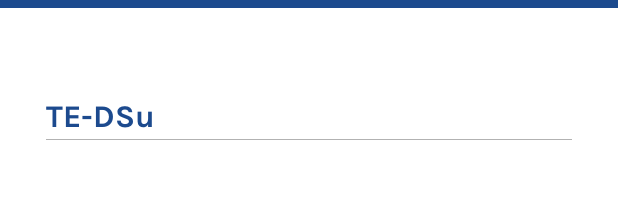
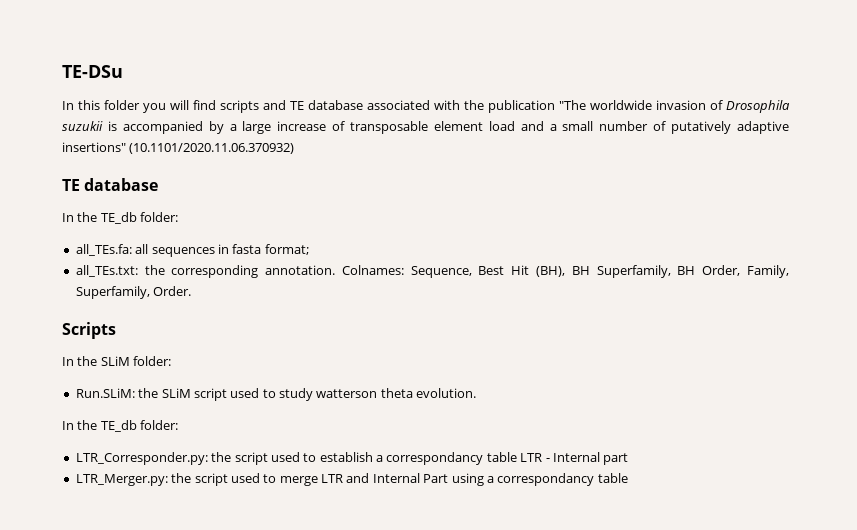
+ In this folder you will find scripts and TE database associated with the publication "The worldwide invasion of Drosophila suzukii is accompanied by a large increase of transposable element load and a small number of putatively adaptive insertions" (10.1101/2020.11.06.370932)
+ TE database
+ In the TE_db folder:
+ all_TEs.fa: all sequences in fasta format;
+ all_TEs.txt: the corresponding annotation. Colnames: Sequence, Best Hit (BH), BH Superfamily, BH Order, Family, Superfamily, Order.
+ Scripts
+ In the SLiM folder:
+ Run.SLiM: the SLiM script used to study watterson theta evolution.
+ In the TE_db folder:
+ LTR_Corresponder.py: the script used to establish a correspondancy table LTR - Internal part
+ LTR_Merger.py: the script used to merge LTR and Internal Part using a correspondancy table

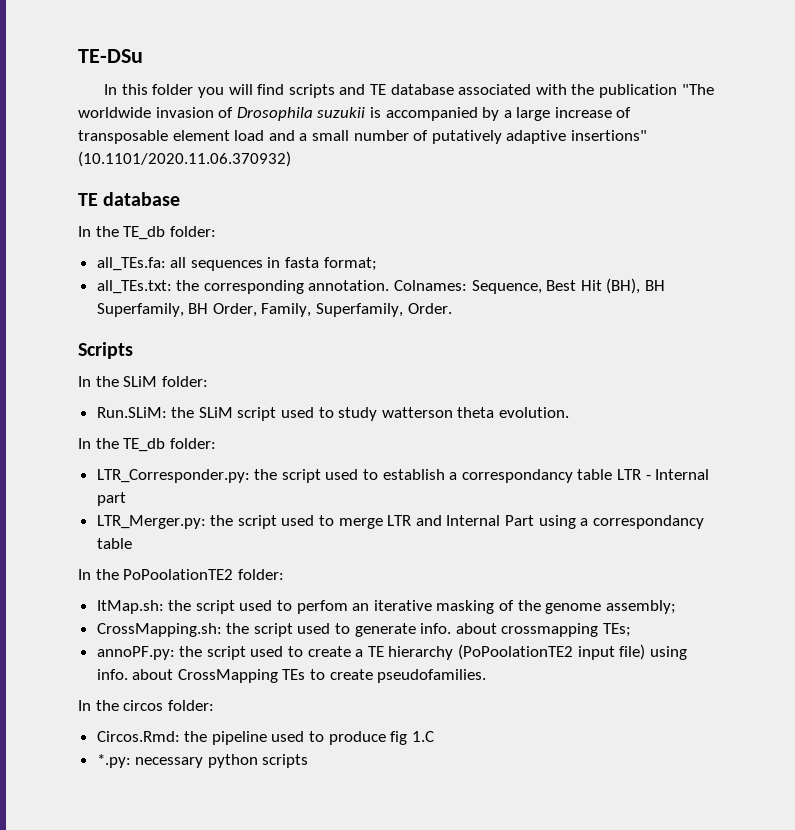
+ In the PoPoolationTE2 folder:
+ ItMap.sh: the script used to perfom an iterative masking of the genome assembly;
+ CrossMapping.sh: the script used to generate info. about crossmapping TEs;
+ annoPF.py: the script used to create a TE hierarchy (PoPoolationTE2 input file) using info. about CrossMapping TEs to create pseudofamilies.
+ In the circos folder:
+ Circos.Rmd: the pipeline used to produce fig 1.C
+ *.py: necessary python scripts

